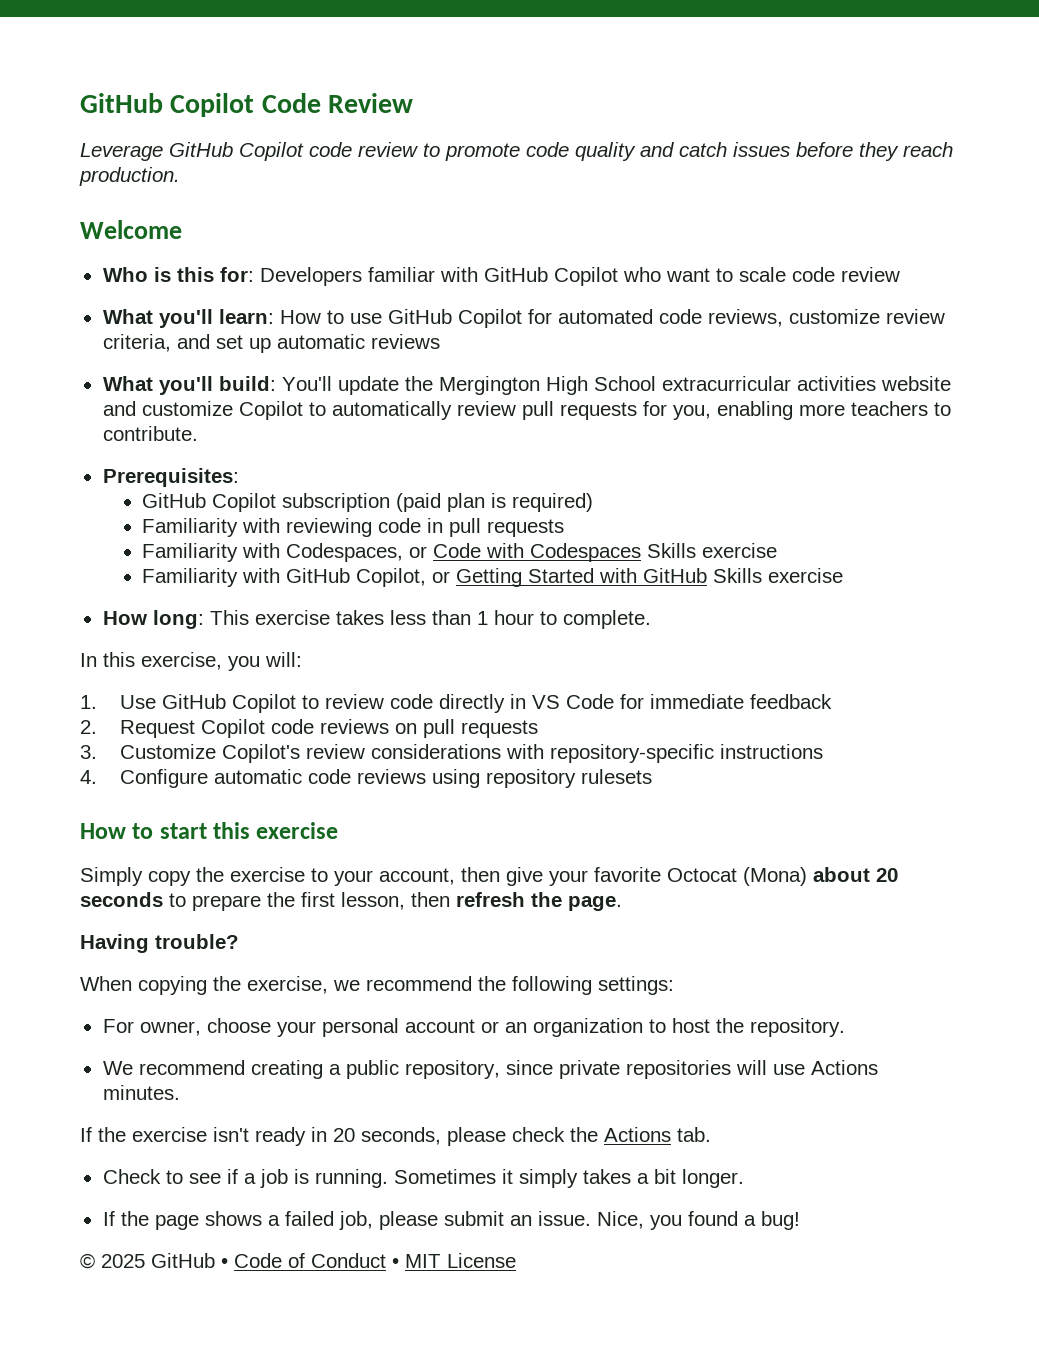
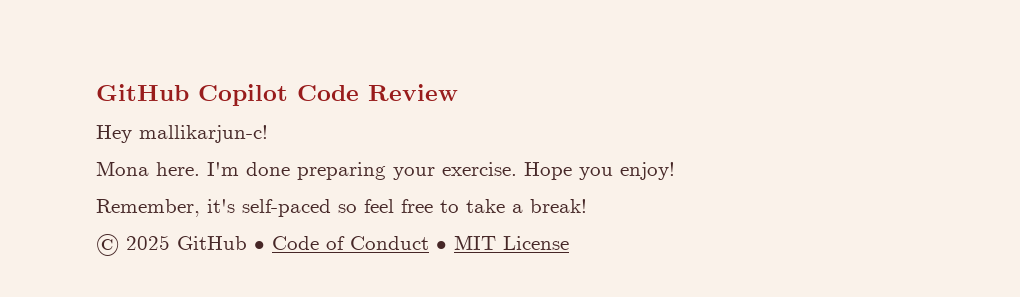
- Leverage GitHub Copilot code review to promote code quality and catch issues before they reach production.
- Welcome
- Who is this for: Developers familiar with GitHub Copilot who want to scale code review
- What you'll learn: How to use GitHub Copilot for automated code reviews, customize review criteria, and set up automatic reviews
- What you'll build: You'll update the Mergington High School extracurricular activities website and customize Copilot to automatically review pull requests for you, enabling more teachers to contribute.
- Prerequisites:
- GitHub Copilot subscription (paid plan is required)
- Familiarity with reviewing code in pull requests
- Familiarity with Codespaces, or Code with Codespaces Skills exercise
- Familiarity with GitHub Copilot, or Getting Started with GitHub Skills exercise
- How long: This exercise takes less than 1 hour to complete.
- In this exercise, you will:
- 1. Use GitHub Copilot to review code directly in VS Code for immediate feedback
- 2. Request Copilot code reviews on pull requests
- 3. Customize Copilot's review considerations with repository-specific instructions
- 4. Configure automatic code reviews using repository rulesets
- How to start this exercise
- Simply copy the exercise to your account, then give your favorite Octocat (Mona) about 20 seconds to prepare the first lesson, then refresh the page.
- Having trouble?
- When copying the exercise, we recommend the following settings:
- For owner, choose your personal account or an organization to host the repository.
- We recommend creating a public repository, since private repositories will use Actions minutes.
- If the exercise isn't ready in 20 seconds, please check the Actions tab.
- Check to see if a job is running. Sometimes it simply takes a bit longer.
- If the page shows a failed job, please submit an issue. Nice, you found a bug!
+ Hey mallikarjun-c!
+ Mona here. I'm done preparing your exercise. Hope you enjoy!
+ Remember, it's self-paced so feel free to take a break!

